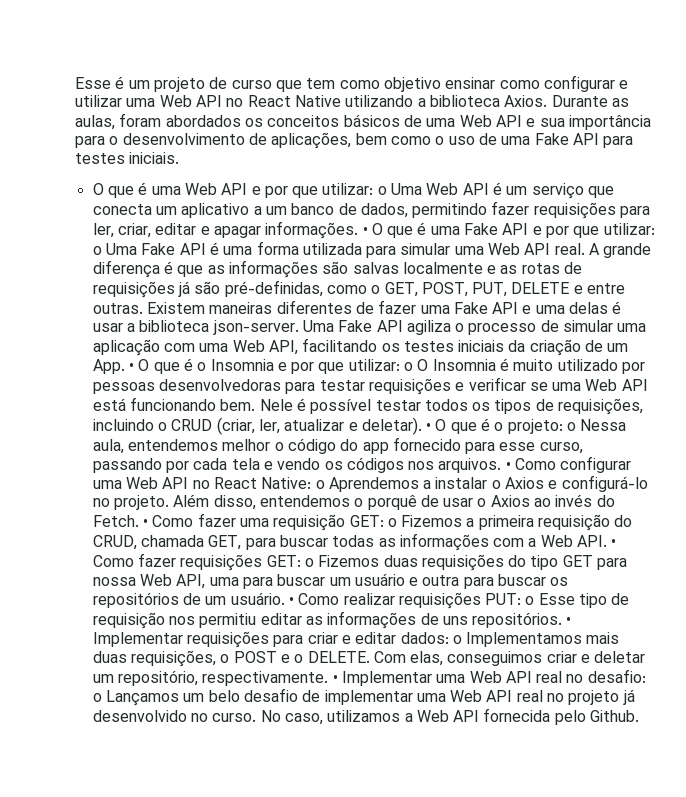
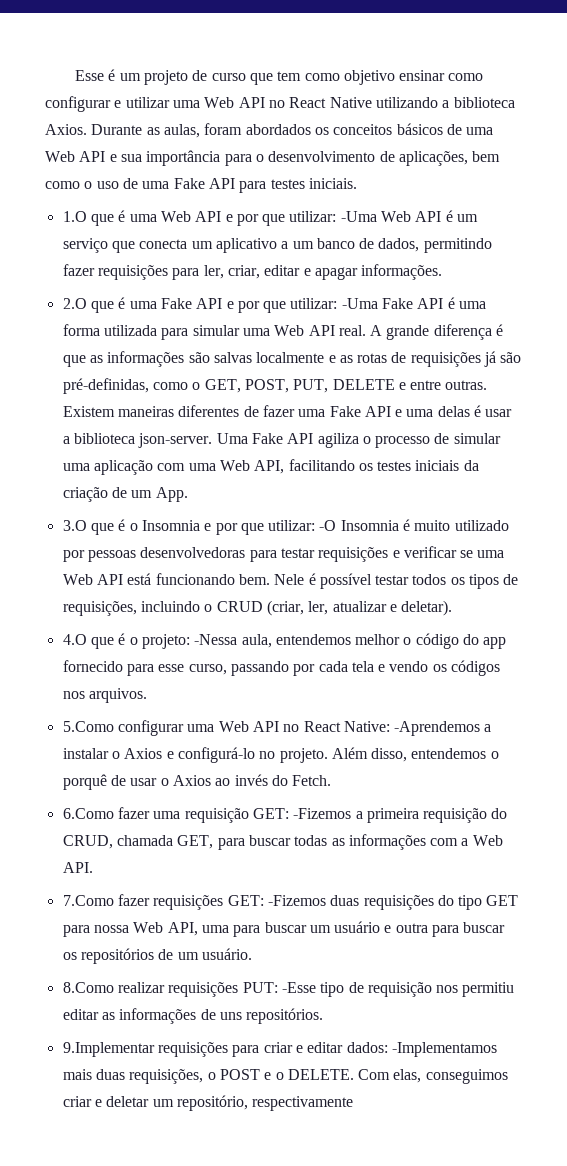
- O que é uma Web API e por que utilizar: o Uma Web API é um serviço que conecta um aplicativo a um banco de dados, permitindo fazer requisições para ler, criar, editar e apagar informações. • O que é uma Fake API e por que utilizar: o Uma Fake API é uma forma utilizada para simular uma Web API real.
+ 1.O que é uma Web API e por que utilizar: -Uma Web API é um serviço que conecta um aplicativo a um banco de dados, permitindo fazer requisições para ler, criar, editar e apagar informações.
+ 2.O que é uma Fake API e por que utilizar: -Uma Fake API é uma forma utilizada para simular uma Web API real.
- Uma Fake API agiliza o processo de simular uma aplicação com uma Web API, facilitando os testes iniciais da criação de um App. • O que é o Insomnia e por que utilizar: o O Insomnia é muito utilizado por pessoas desenvolvedoras para testar requisições e verificar se uma Web API está funcionando bem.
+ Uma Fake API agiliza o processo de simular uma aplicação com uma Web API, facilitando os testes iniciais da criação de um App.
+ 3.O que é o Insomnia e por que utilizar: -O Insomnia é muito utilizado por pessoas desenvolvedoras para testar requisições e verificar se uma Web API está funcionando bem.
- Nele é possível testar todos os tipos de requisições, incluindo o CRUD (criar, ler, atualizar e deletar). • O que é o projeto: o Nessa aula, entendemos melhor o código do app fornecido para esse curso, passando por cada tela e vendo os códigos nos arquivos. • Como configurar uma Web API no React Native: o Aprendemos a instalar o Axios e configurá-lo no projeto.
+ Nele é possível testar todos os tipos de requisições, incluindo o CRUD (criar, ler, atualizar e deletar).
+ 4.O que é o projeto: -Nessa aula, entendemos melhor o código do app fornecido para esse curso, passando por cada tela e vendo os códigos nos arquivos.
+ 5.Como configurar uma Web API no React Native: -Aprendemos a instalar o Axios e configurá-lo no projeto.
- Além disso, entendemos o porquê de usar o Axios ao invés do Fetch. • Como fazer uma requisição GET:
+ Além disso, entendemos o porquê de usar o Axios ao invés do Fetch.
+ 6.Como fazer uma requisição GET:
- o Fizemos a primeira requisição do CRUD, chamada GET, para buscar todas as informações com a Web API. • Como fazer requisições GET:
+ -Fizemos a primeira requisição do CRUD, chamada GET, para buscar todas as informações com a Web API.
+ 7.Como fazer requisições GET:
- o Fizemos duas requisições do tipo GET para nossa Web API, uma para buscar um usuário e outra para buscar os repositórios de um usuário. • Como realizar requisições PUT:
+ -Fizemos duas requisições do tipo GET para nossa Web API, uma para buscar um usuário e outra para buscar os repositórios de um usuário.
+ 8.Como realizar requisições PUT:
- o Esse tipo de requisição nos permitiu editar as informações de uns repositórios. • Implementar requisições para criar e editar dados:
+ -Esse tipo de requisição nos permitiu editar as informações de uns repositórios.
+ 9.Implementar requisições para criar e editar dados:
- o Implementamos mais duas requisições, o POST e o DELETE.
+ -Implementamos mais duas requisições, o POST e o DELETE.
- Com elas, conseguimos criar e deletar um repositório, respectivamente. • Implementar uma Web API real no desafio: o Lançamos um belo desafio de implementar uma Web API real no projeto já desenvolvido no curso. No caso, utilizamos a Web API fornecida pelo Github.
+ Com elas, conseguimos criar e deletar um repositório, respectivamente

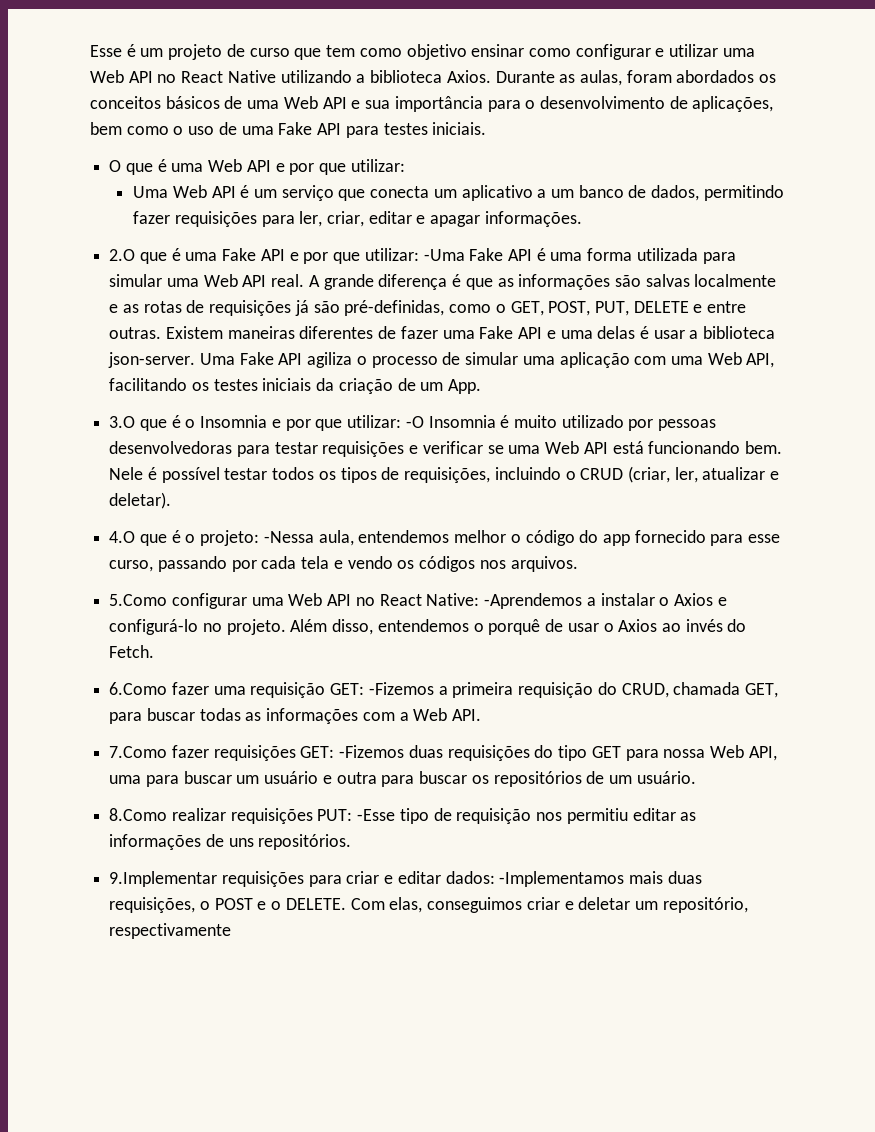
- 1.O que é uma Web API e por que utilizar: -Uma Web API é um serviço que conecta um aplicativo a um banco de dados, permitindo fazer requisições para ler, criar, editar e apagar informações.
+ O que é uma Web API e por que utilizar:
+ Uma Web API é um serviço que conecta um aplicativo a um banco de dados, permitindo fazer requisições para ler, criar, editar e apagar informações.

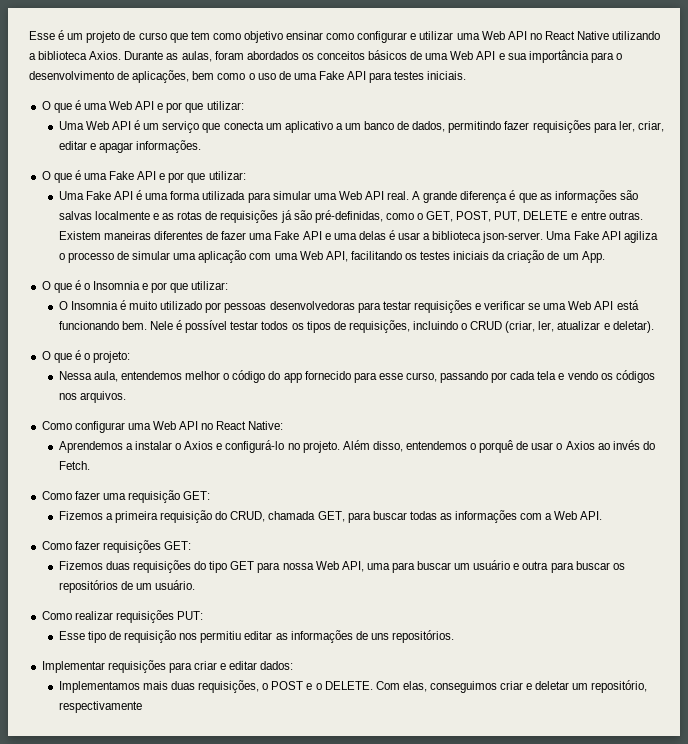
- 2.O que é uma Fake API e por que utilizar: -Uma Fake API é uma forma utilizada para simular uma Web API real.
+ O que é uma Fake API e por que utilizar:
+ Uma Fake API é uma forma utilizada para simular uma Web API real.
- 3.O que é o Insomnia e por que utilizar: -O Insomnia é muito utilizado por pessoas desenvolvedoras para testar requisições e verificar se uma Web API está funcionando bem.
+ O que é o Insomnia e por que utilizar:
+ O Insomnia é muito utilizado por pessoas desenvolvedoras para testar requisições e verificar se uma Web API está funcionando bem.
- 4.O que é o projeto: -Nessa aula, entendemos melhor o código do app fornecido para esse curso, passando por cada tela e vendo os códigos nos arquivos.
+ O que é o projeto:
+ Nessa aula, entendemos melhor o código do app fornecido para esse curso, passando por cada tela e vendo os códigos nos arquivos.
- 5.Como configurar uma Web API no React Native: -Aprendemos a instalar o Axios e configurá-lo no projeto.
+ Como configurar uma Web API no React Native:
+ Aprendemos a instalar o Axios e configurá-lo no projeto.
- 6.Como fazer uma requisição GET: -Fizemos a primeira requisição do CRUD, chamada GET, para buscar todas as informações com a Web API.
+ Como fazer uma requisição GET:
+ Fizemos a primeira requisição do CRUD, chamada GET, para buscar todas as informações com a Web API.
- 7.Como fazer requisições GET: -Fizemos duas requisições do tipo GET para nossa Web API, uma para buscar um usuário e outra para buscar os repositórios de um usuário.
+ Como fazer requisições GET:
+ Fizemos duas requisições do tipo GET para nossa Web API, uma para buscar um usuário e outra para buscar os repositórios de um usuário.
- 8.Como realizar requisições PUT: -Esse tipo de requisição nos permitiu editar as informações de uns repositórios.
+ Como realizar requisições PUT:
+ Esse tipo de requisição nos permitiu editar as informações de uns repositórios.
- 9.Implementar requisições para criar e editar dados: -Implementamos mais duas requisições, o POST e o DELETE.
+ Implementar requisições para criar e editar dados:
+ Implementamos mais duas requisições, o POST e o DELETE.

